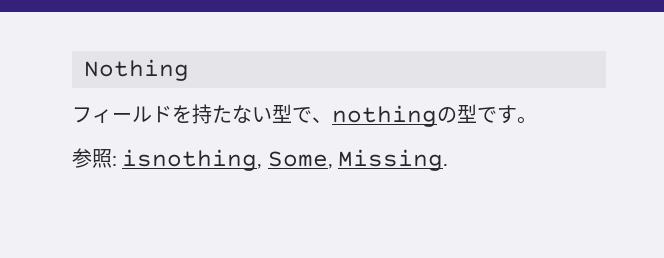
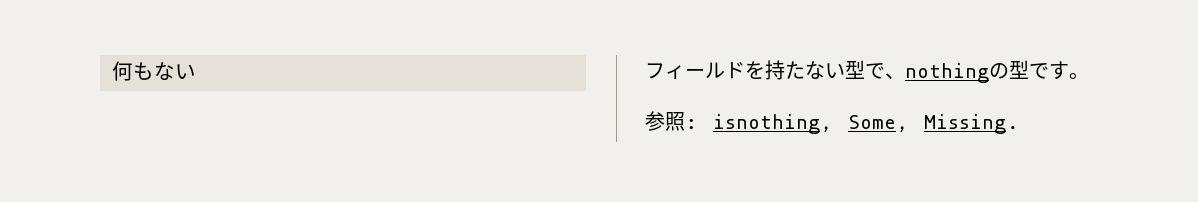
- Nothing
+ 何もない

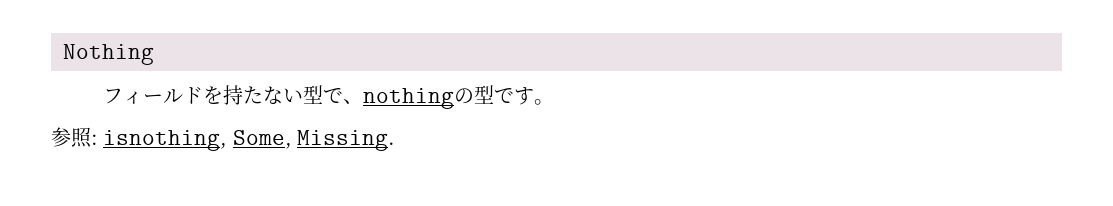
- 何もない
+ Nothing

